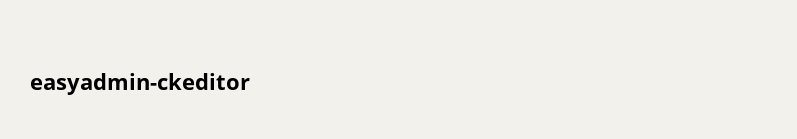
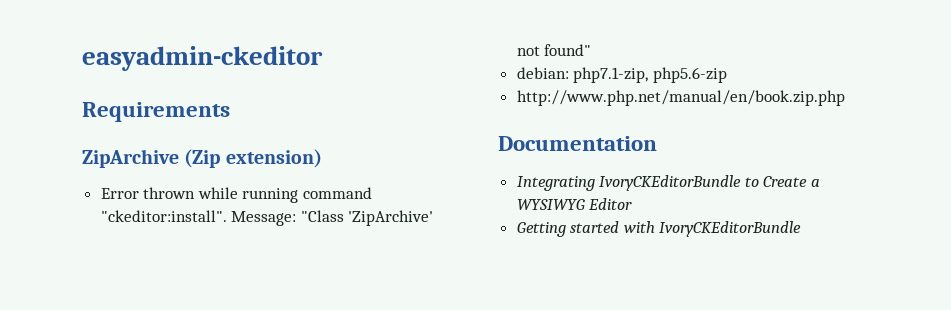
+ Requirements
+ ZipArchive (Zip extension)
+ Error thrown while running command "ckeditor:install". Message: "Class 'ZipArchive' not found"
+ debian: php7.1-zip, php5.6-zip
+ http://www.php.net/manual/en/book.zip.php
+ Documentation
+ Integrating IvoryCKEditorBundle to Create a WYSIWYG Editor
+ Getting started with IvoryCKEditorBundle

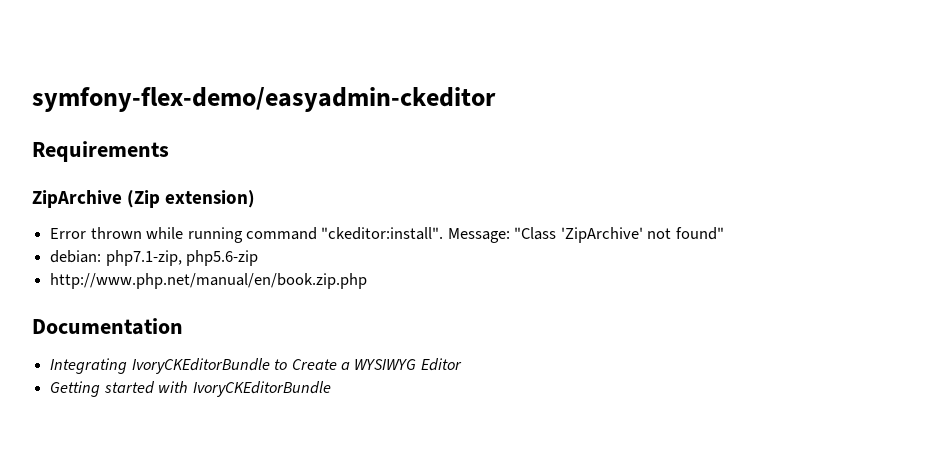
- easyadmin-ckeditor
+ symfony-flex-demo/easyadmin-ckeditor

